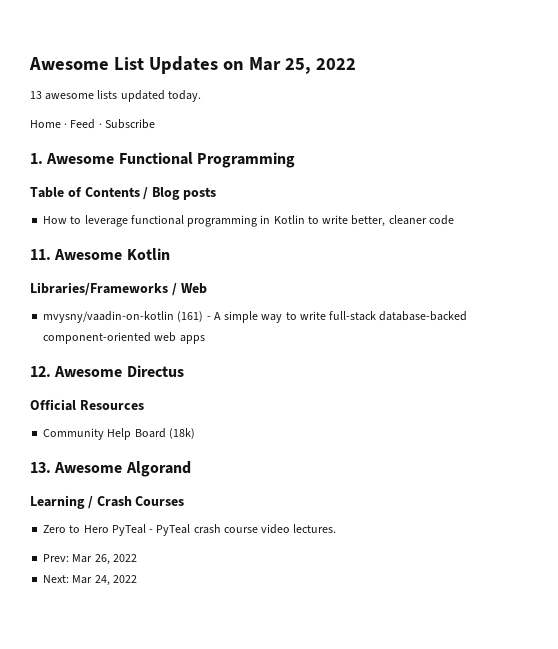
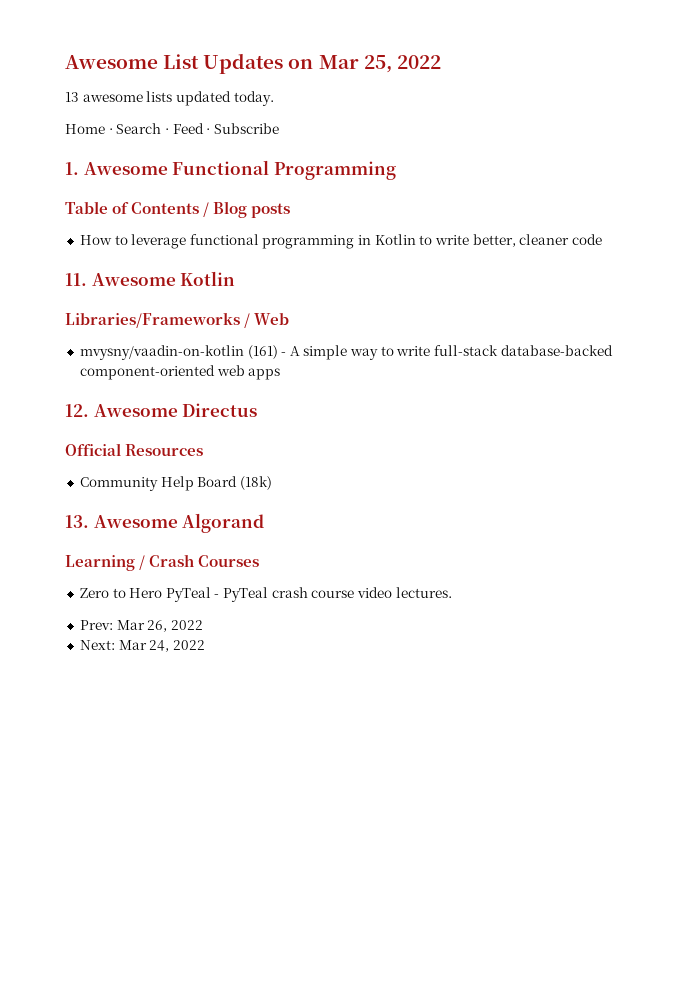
- Home · Feed · Subscribe
+ Home · Search · Feed · Subscribe

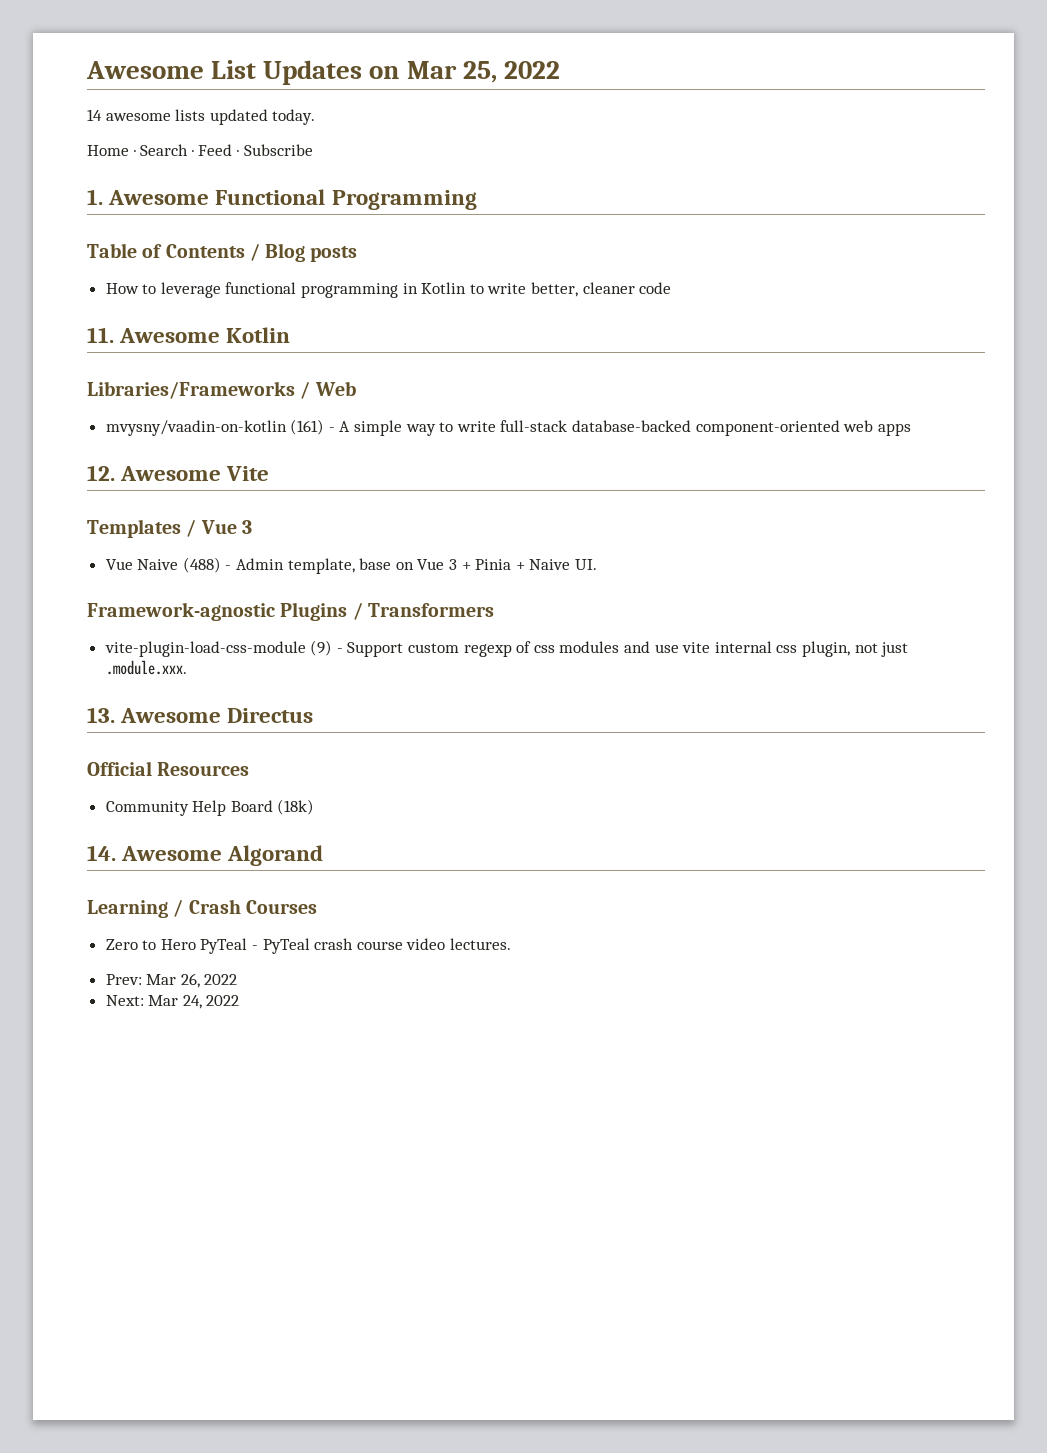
- 13 awesome lists updated today.
+ 14 awesome lists updated today.
- 12. Awesome Directus
+ 12. Awesome Vite
+ Templates / Vue 3
+ Vue Naive (488) - Admin template, base on Vue 3 + Pinia + Naive UI.
+ Framework-agnostic Plugins / Transformers
+ vite-plugin-load-css-module (9) - Support custom regexp of css modules and use vite internal css plugin, not just .module.xxx.
+ 13. Awesome Directus
- 13. Awesome Algorand
+ 14. Awesome Algorand

